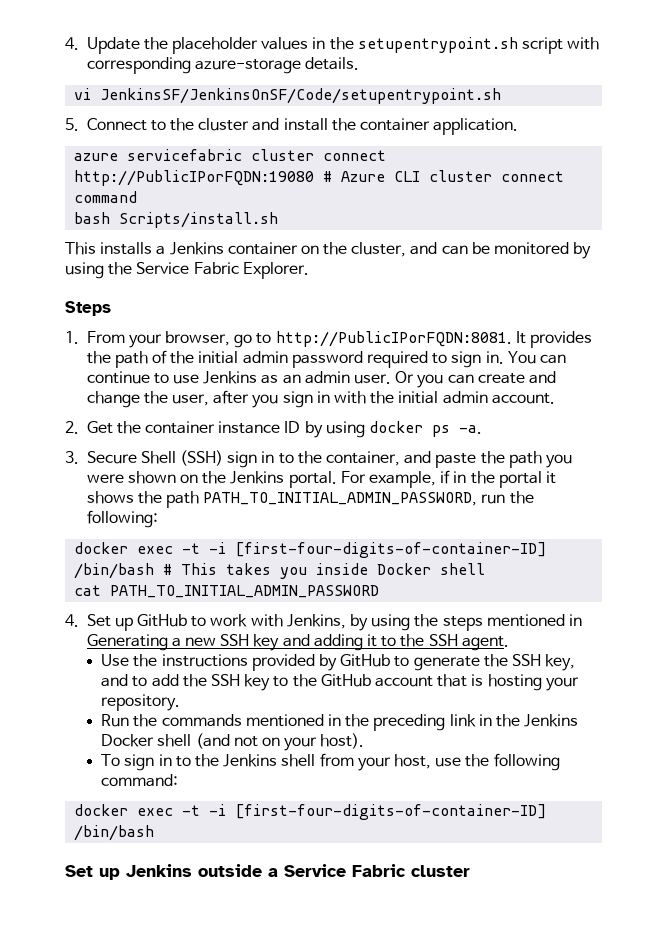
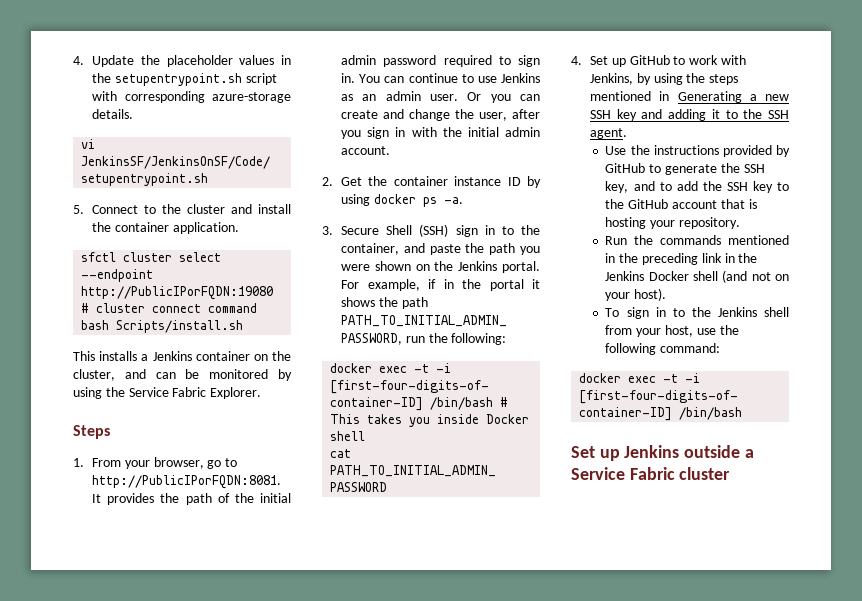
- azure servicefabric cluster connect http://PublicIPorFQDN:19080 # Azure CLI cluster connect command
+ sfctl cluster select --endpoint http://PublicIPorFQDN:19080 # cluster connect command

